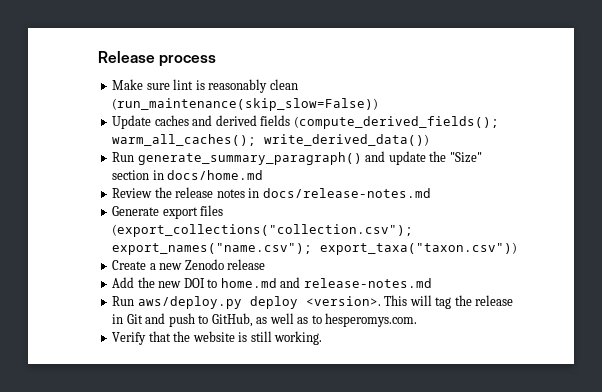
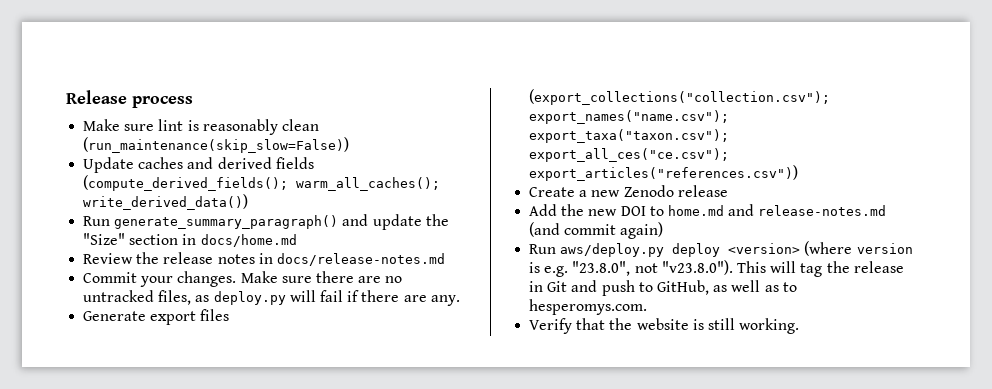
+ Commit your changes. Make sure there are no untracked files, as deploy.py will fail if there are any.
- Generate export files (export_collections("collection.csv"); export_names("name.csv"); export_taxa("taxon.csv"))
+ Generate export files (export_collections("collection.csv"); export_names("name.csv"); export_taxa("taxon.csv"); export_all_ces("ce.csv"); export_articles("references.csv"))
- Add the new DOI to home.md and release-notes.md
+ Add the new DOI to home.md and release-notes.md (and commit again)
- Run aws/deploy.py deploy <version>. This will tag the release in Git and push to GitHub, as well as to hesperomys.com.
+ Run aws/deploy.py deploy <version> (where version is e.g. "23.8.0", not "v23.8.0"). This will tag the release in Git and push to GitHub, as well as to hesperomys.com.

